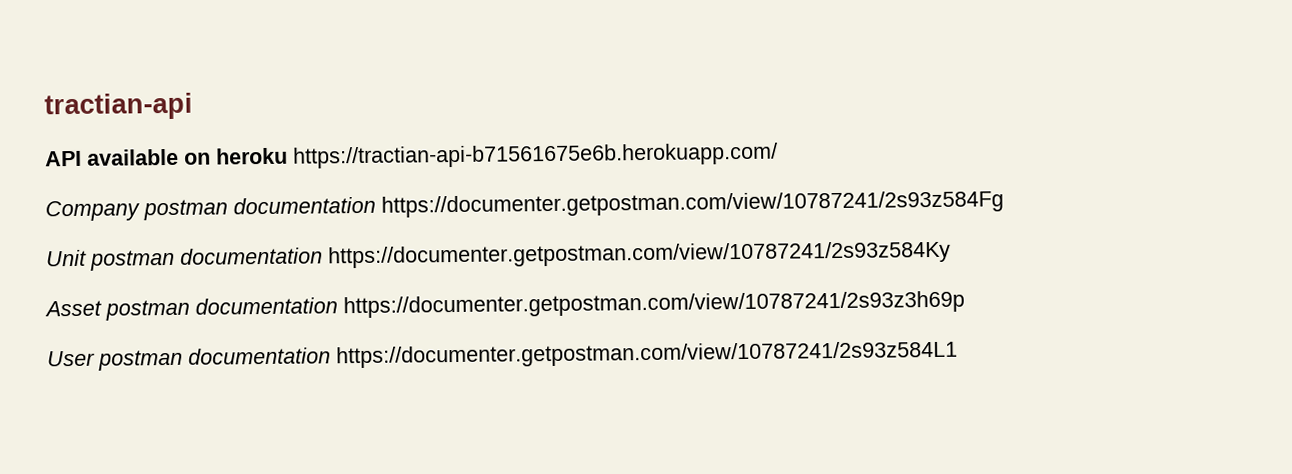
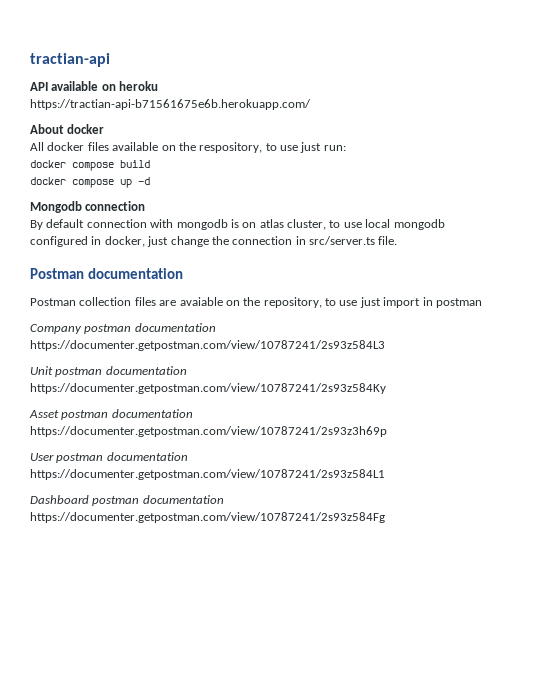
- API available on heroku https://tractian-api-b71561675e6b.herokuapp.com/
+ API available on heroku
+ https://tractian-api-b71561675e6b.herokuapp.com/
+ About docker
+ All docker files available on the respository, to use just run:
+ docker compose build
+ docker compose up -d
+ Mongodb connection
+ By default connection with mongodb is on atlas cluster, to use local mongodb configured in docker, just change the connection in src/server.ts file.
+ Postman documentation
+ Postman collection files are avaiable on the repository, to use just import in postman
- Company postman documentation https://documenter.getpostman.com/view/10787241/2s93z584Fg
+ Company postman documentation https://documenter.getpostman.com/view/10787241/2s93z584L3
+ Dashboard postman documentation https://documenter.getpostman.com/view/10787241/2s93z584Fg

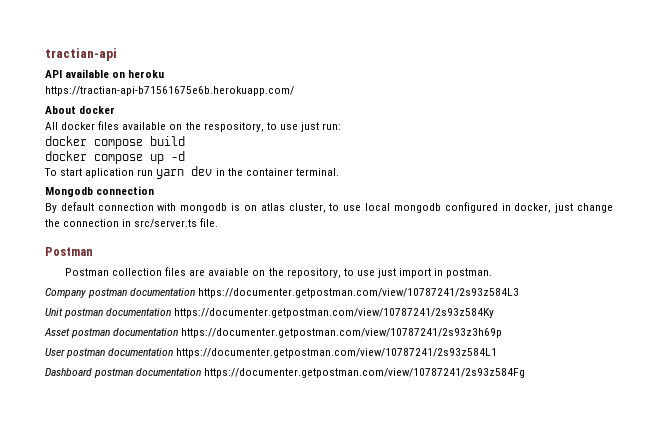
+ To start aplication run yarn dev in the container terminal.
  By default connection with mongodb is on atlas cluster, to use local mongodb configured in docker, just change the connection in src/server.ts file.
- Postman documentation
+ Postman
- Postman collection files are avaiable on the repository, to use just import in postman
+ Postman collection files are avaiable on the repository, to use just import in postman.

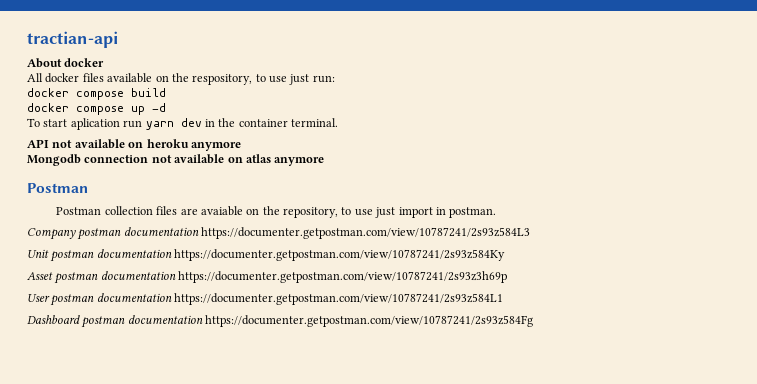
- API available on heroku
- https://tractian-api-b71561675e6b.herokuapp.com/
- Mongodb connection
- By default connection with mongodb is on atlas cluster, to use local mongodb configured in docker, just change the connection in src/server.ts file.
+ API not available on heroku anymore
+ Mongodb connection not available on atlas anymore

